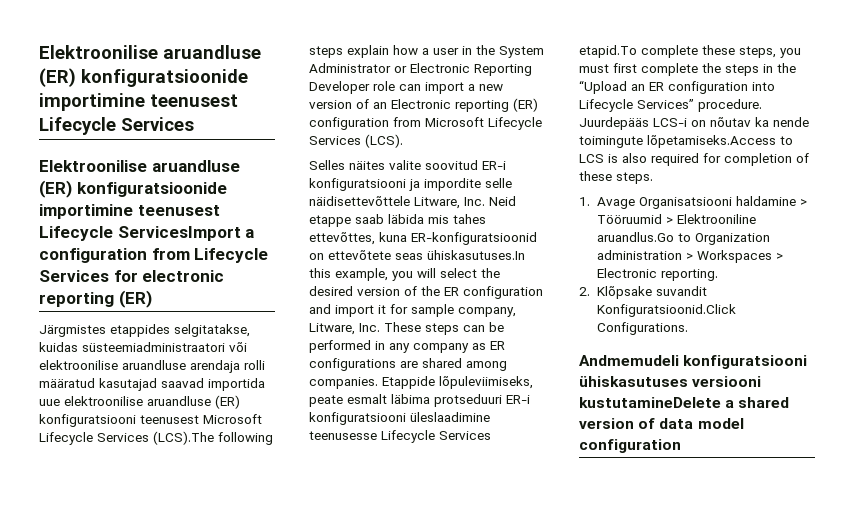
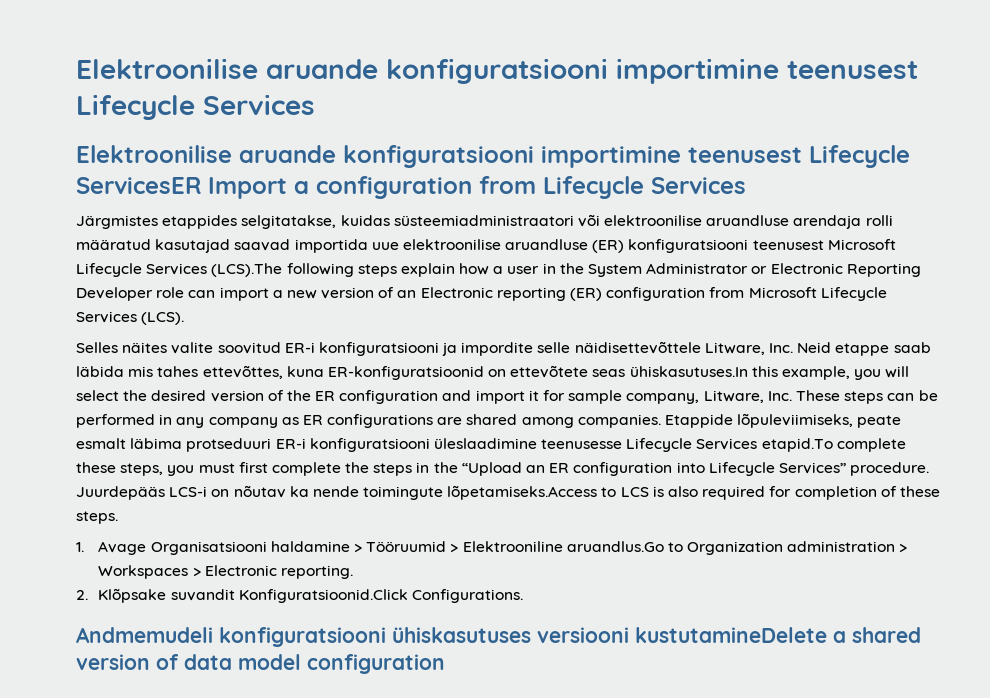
- Elektroonilise aruandluse (ER) konfiguratsioonide importimine teenusest Lifecycle Services
+ Elektroonilise aruande konfiguratsiooni importimine teenusest Lifecycle Services
- Elektroonilise aruandluse (ER) konfiguratsioonide importimine teenusest Lifecycle ServicesImport a configuration from Lifecycle Services for electronic reporting (ER)
+ Elektroonilise aruande konfiguratsiooni importimine teenusest Lifecycle ServicesER Import a configuration from Lifecycle Services

